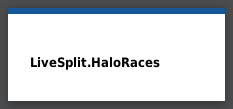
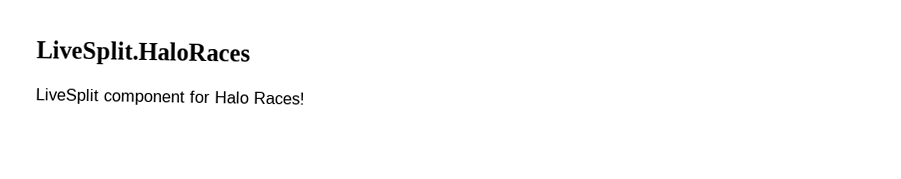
+ LiveSplit component for Halo Races!

